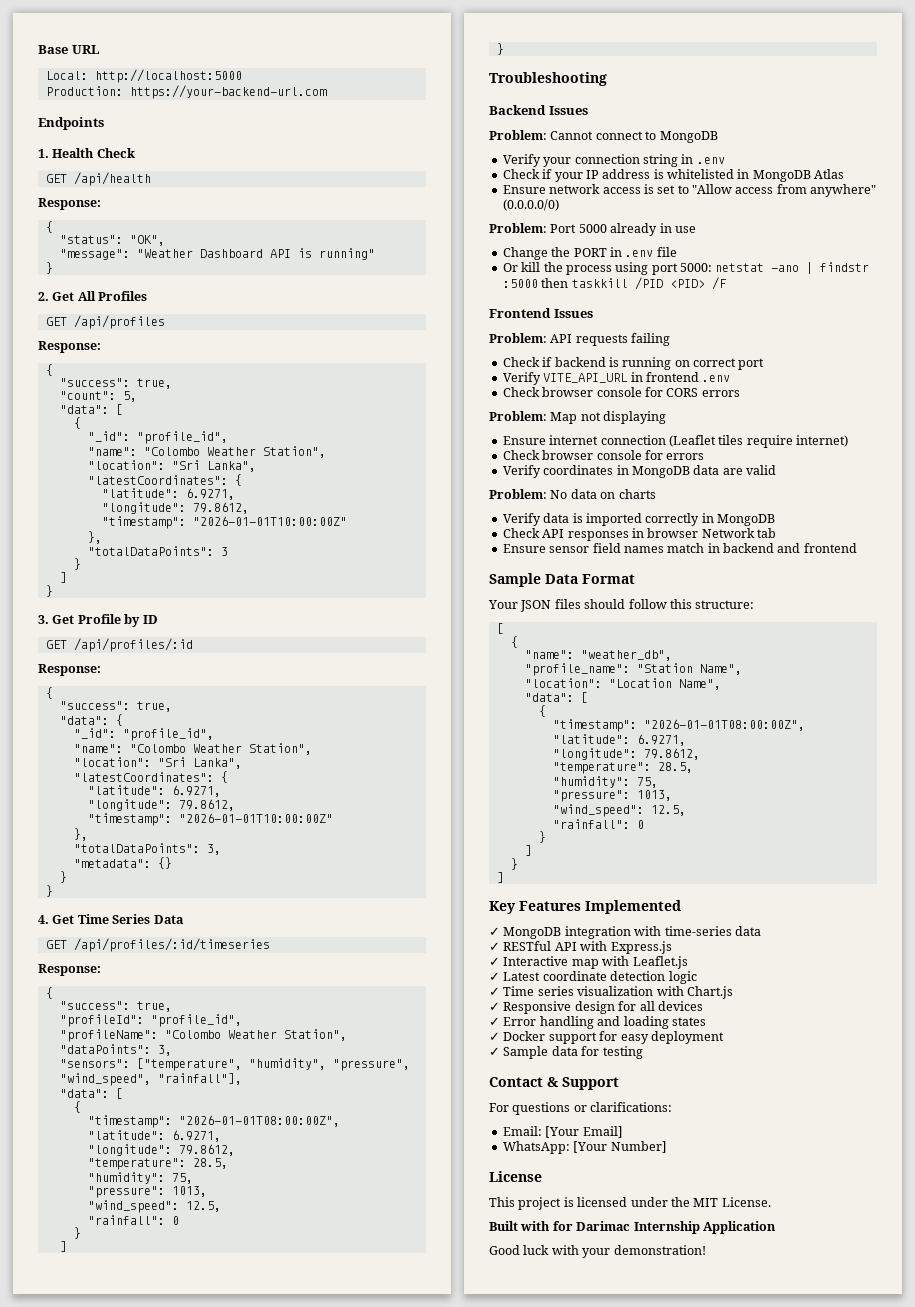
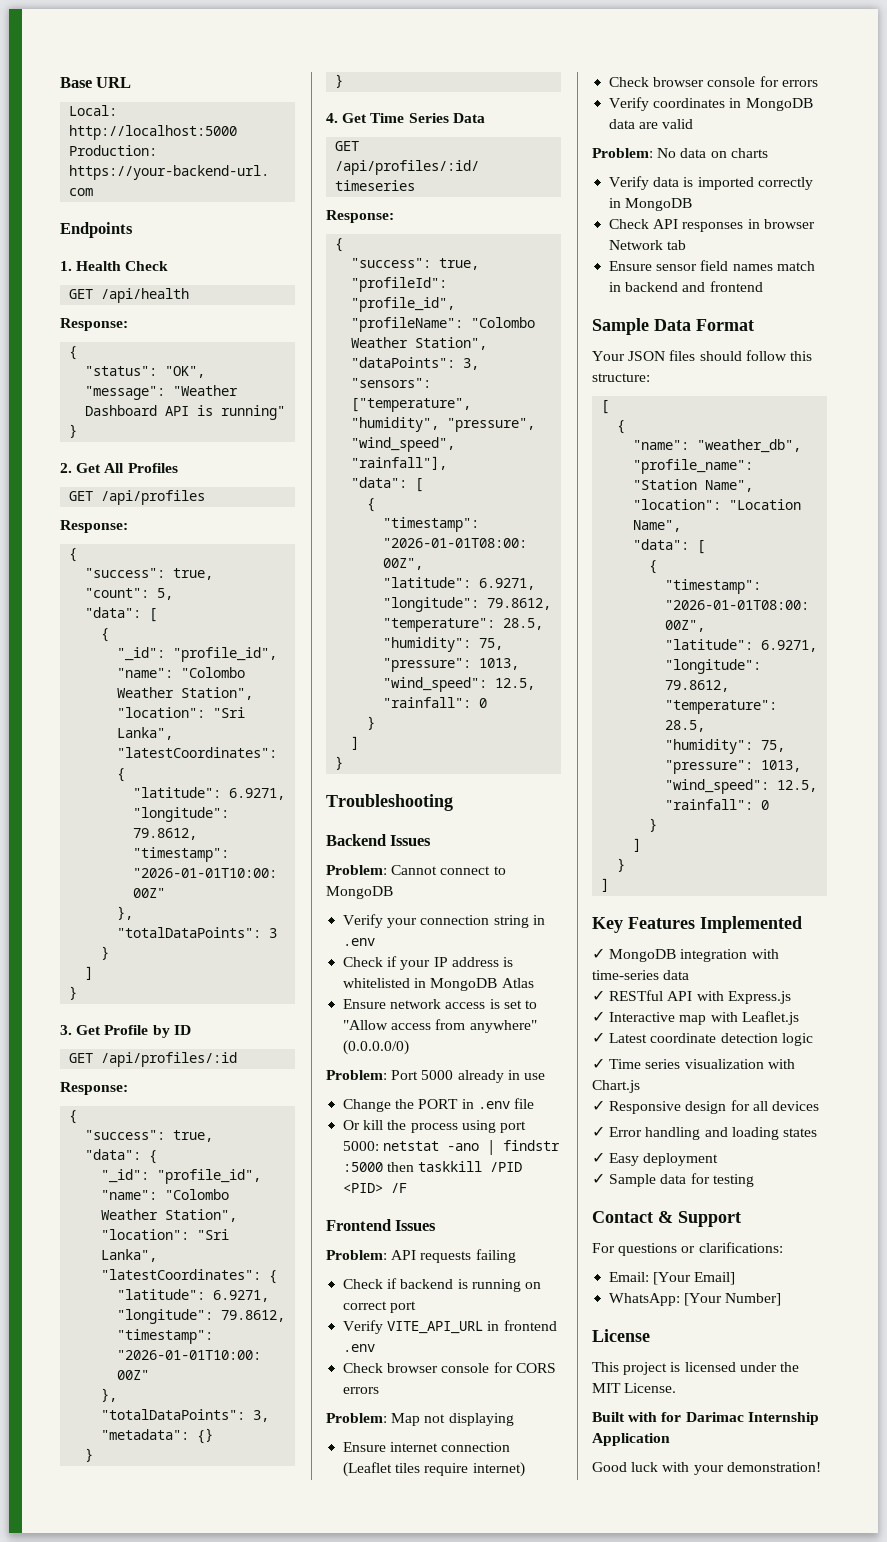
- ✓ Docker support for easy deployment
+ ✓ Easy deployment

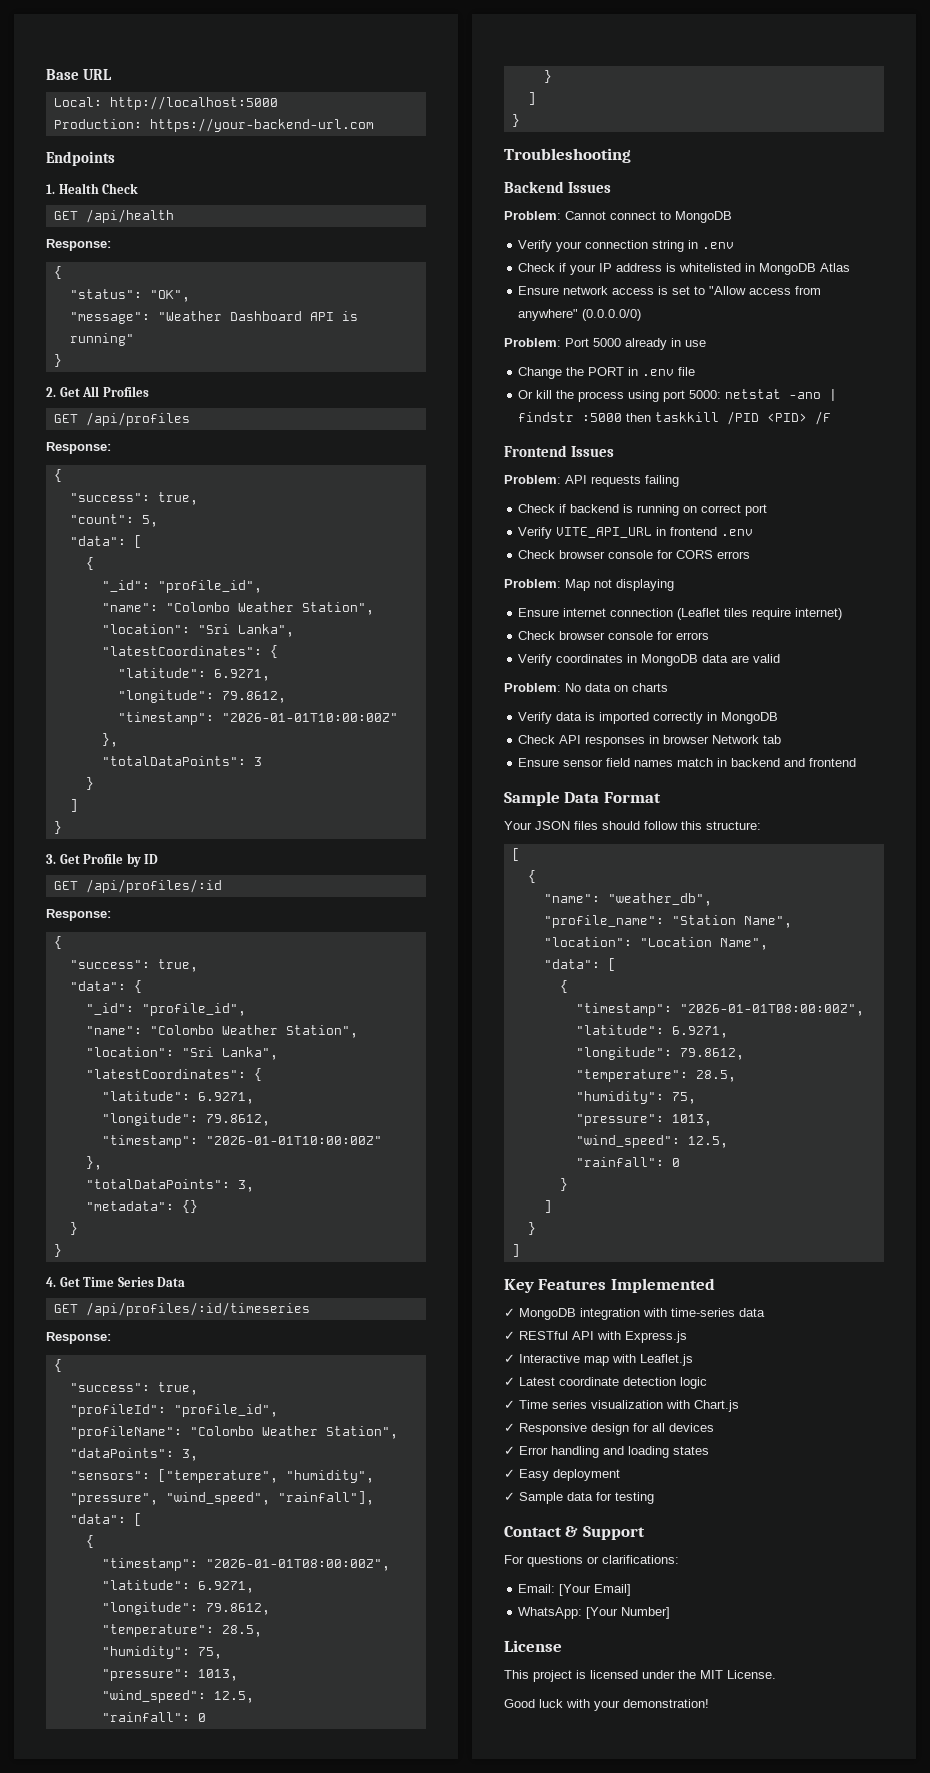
- Built with for Darimac Internship Application

